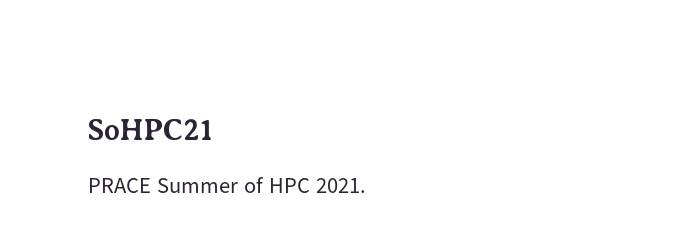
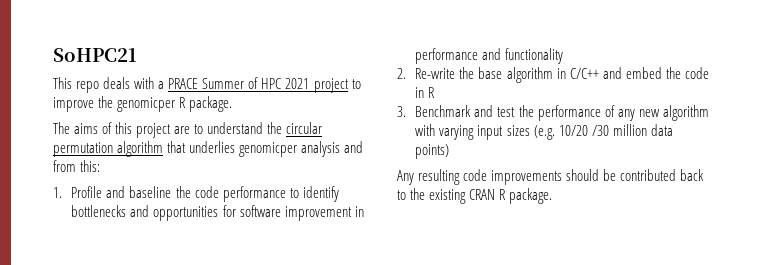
- PRACE Summer of HPC 2021.
+ This repo deals with a PRACE Summer of HPC 2021 project to improve the genomicper R package.
+ The aims of this project are to understand the circular permutation algorithm that underlies genomicper analysis and from this:
+ 1. Profile and baseline the code performance to identify bottlenecks and opportunities for software improvement in performance and functionality
+ 2. Re-write the base algorithm in C/C++ and embed the code in R
+ 3. Benchmark and test the performance of any new algorithm with varying input sizes (e.g. 10/20 /30 million data points)
+ Any resulting code improvements should be contributed back to the existing CRAN R package.

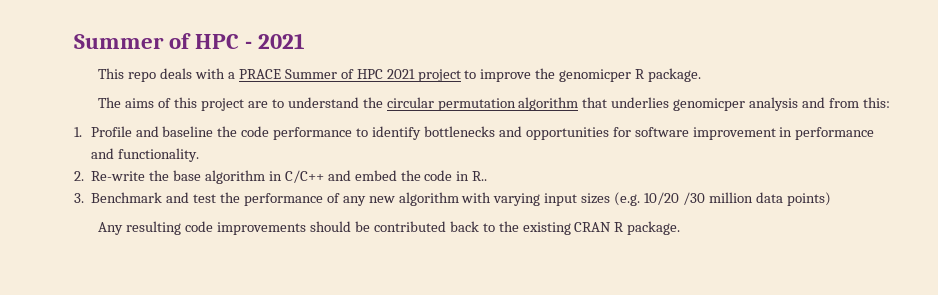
- SoHPC21
+ Summer of HPC - 2021
- 1. Profile and baseline the code performance to identify bottlenecks and opportunities for software improvement in performance and functionality
+ 1. Profile and baseline the code performance to identify bottlenecks and opportunities for software improvement in performance and functionality.
- 2. Re-write the base algorithm in C/C++ and embed the code in R
+ 2. Re-write the base algorithm in C/C++ and embed the code in R..

